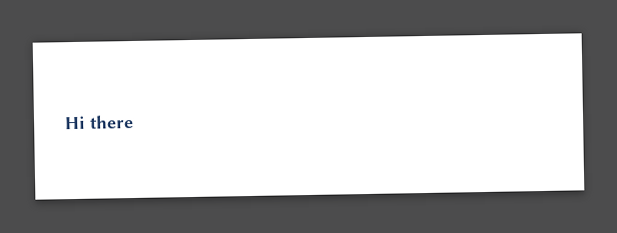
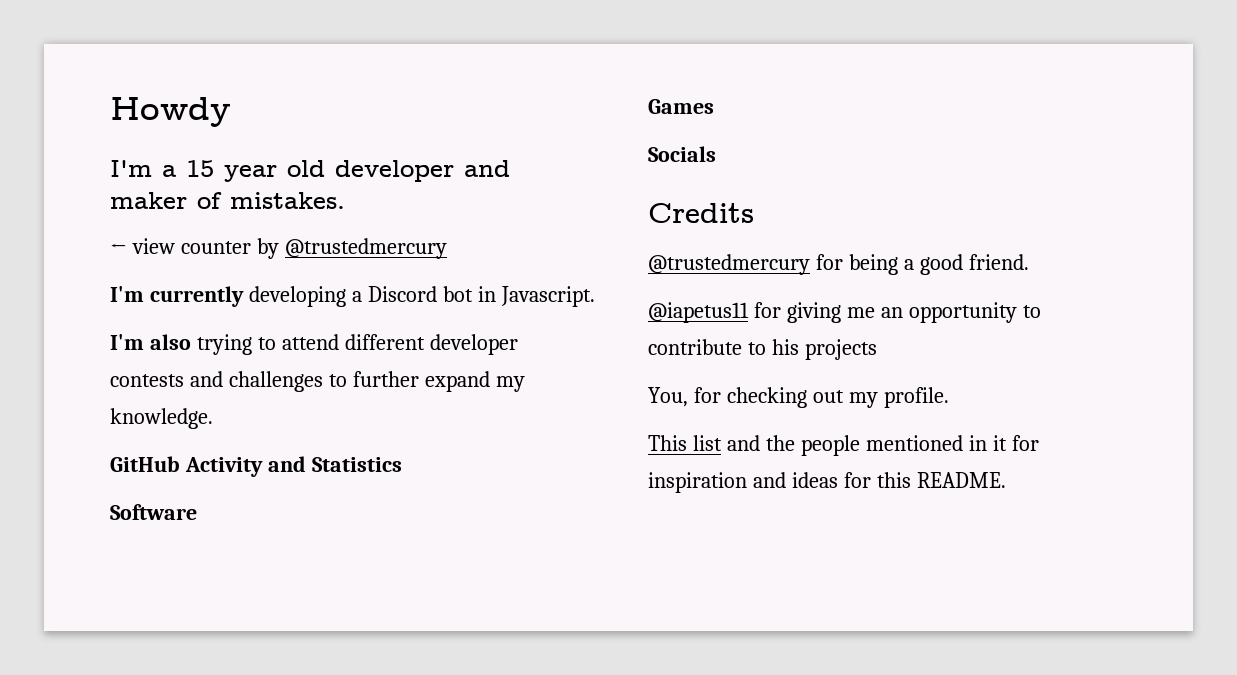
- Hi there
+ Howdy
+ I'm a 15 year old developer and maker of mistakes.
+ ← view counter by @trustedmercury
+ I'm currently developing a Discord bot in Javascript.
+ I'm also trying to attend different developer contests and challenges to further expand my knowledge.
+ GitHub Activity and Statistics
+ Software
+ Games
+ Socials
+ Credits
+ @trustedmercury for being a good friend.
+ @iapetus11 for giving me an opportunity to contribute to his projects
+ You, for checking out my profile.
+ This list and the people mentioned in it for inspiration and ideas for this README.

